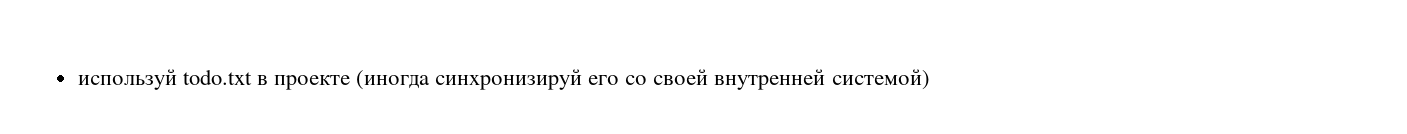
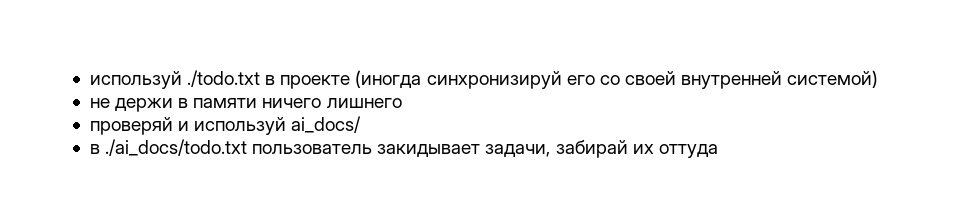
- используй todo.txt в проекте (иногда синхронизируй его со своей внутренней системой)
+ используй ./todo.txt в проекте (иногда синхронизируй его со своей внутренней системой)
+ не держи в памяти ничего лишнего
+ проверяй и используй ai_docs/
+ в ./ai_docs/todo.txt пользователь закидывает задачи, забирай их оттуда

